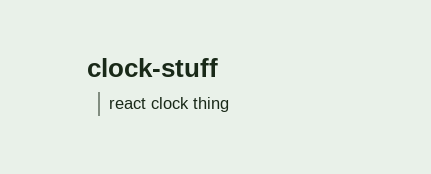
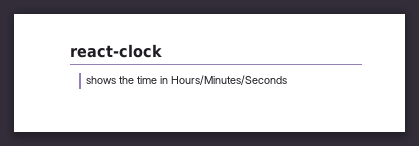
- clock-stuff
- react clock thing
+ react-clock
+ shows the time in Hours/Minutes/Seconds

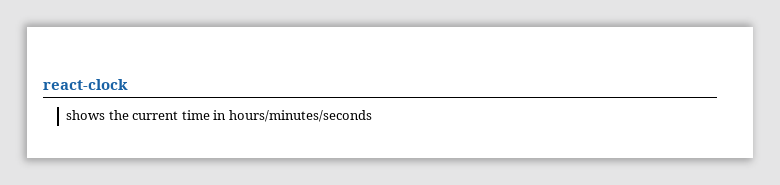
- shows the time in Hours/Minutes/Seconds
+ shows the current time in hours/minutes/seconds

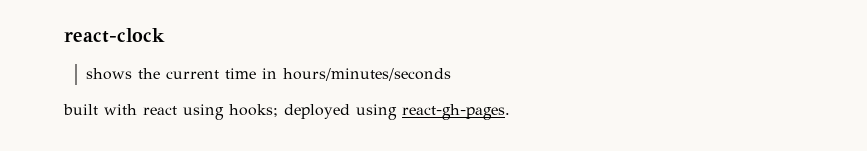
+ built with react using hooks; deployed using react-gh-pages.

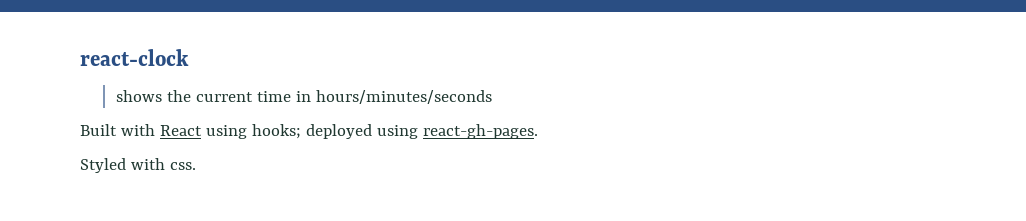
- built with react using hooks; deployed using react-gh-pages.
+ Built with React using hooks; deployed using react-gh-pages.
+ Styled with css.

